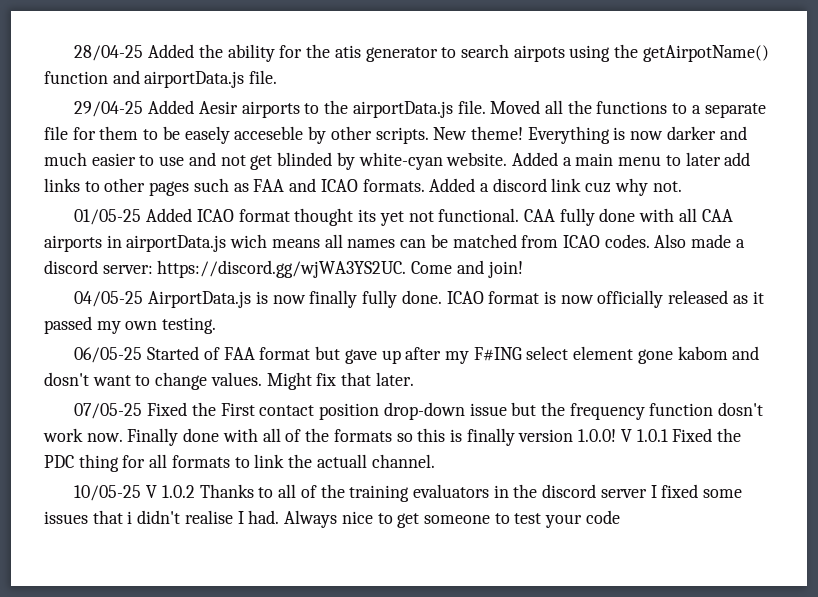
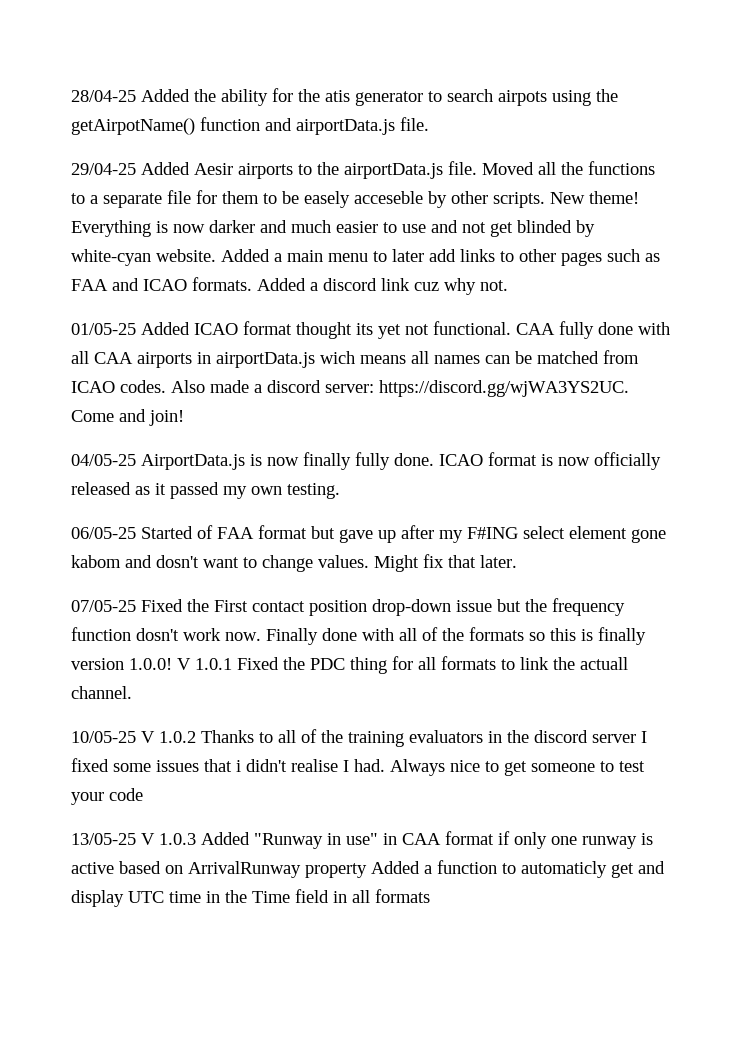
+ 13/05-25 V 1.0.3 Added "Runway in use" in CAA format if only one runway is active based on ArrivalRunway property Added a function to automaticly get and display UTC time in the Time field in all formats

